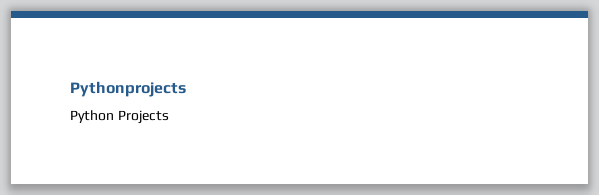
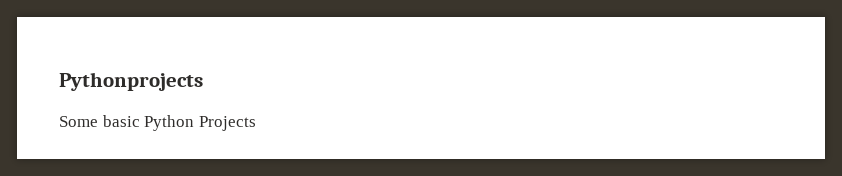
- Python Projects
+ Some basic Python Projects

